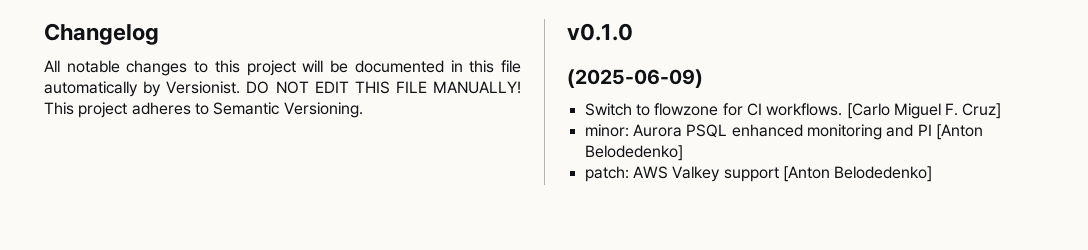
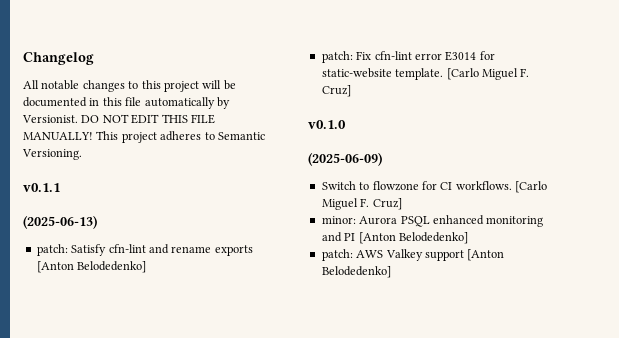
+ v0.1.1
+ (2025-06-13)
+ patch: Satisfy cfn-lint and rename exports [Anton Belodedenko]
+ patch: Fix cfn-lint error E3014 for static-website template. [Carlo Miguel F. Cruz]

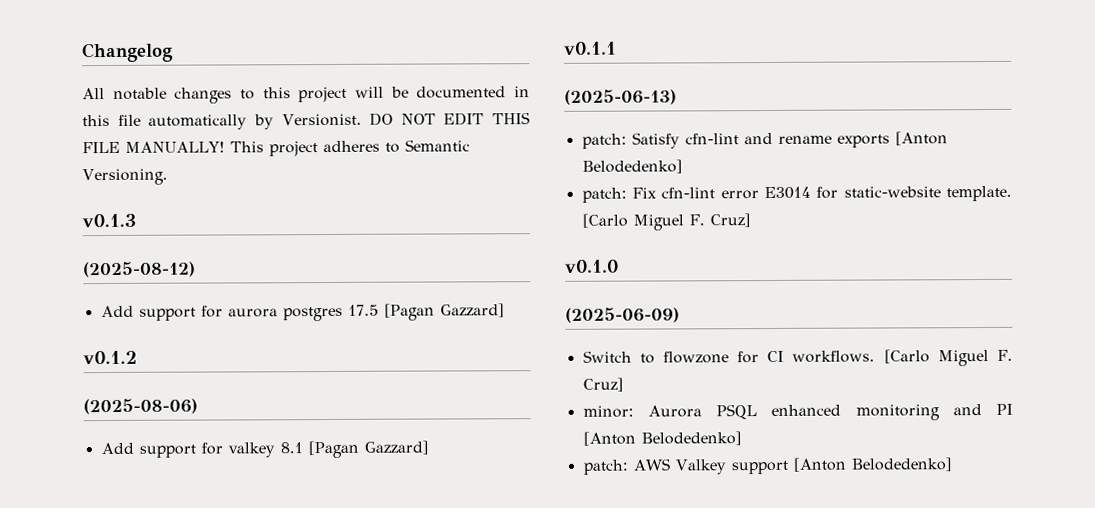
+ v0.1.3
+ (2025-08-12)
+ Add support for aurora postgres 17.5 [Pagan Gazzard]
+ v0.1.2
+ (2025-08-06)
+ Add support for valkey 8.1 [Pagan Gazzard]

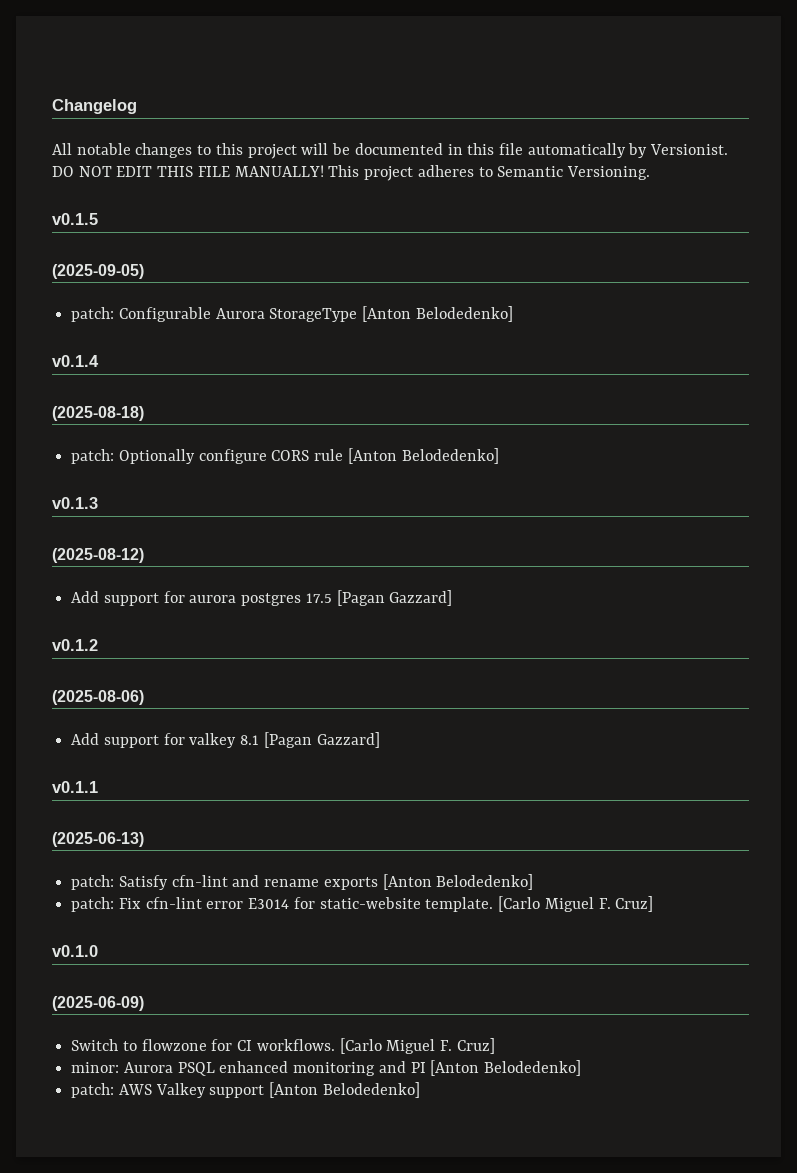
+ v0.1.5
+ (2025-09-05)
+ patch: Configurable Aurora StorageType [Anton Belodedenko]
+ v0.1.4
+ (2025-08-18)
+ patch: Optionally configure CORS rule [Anton Belodedenko]

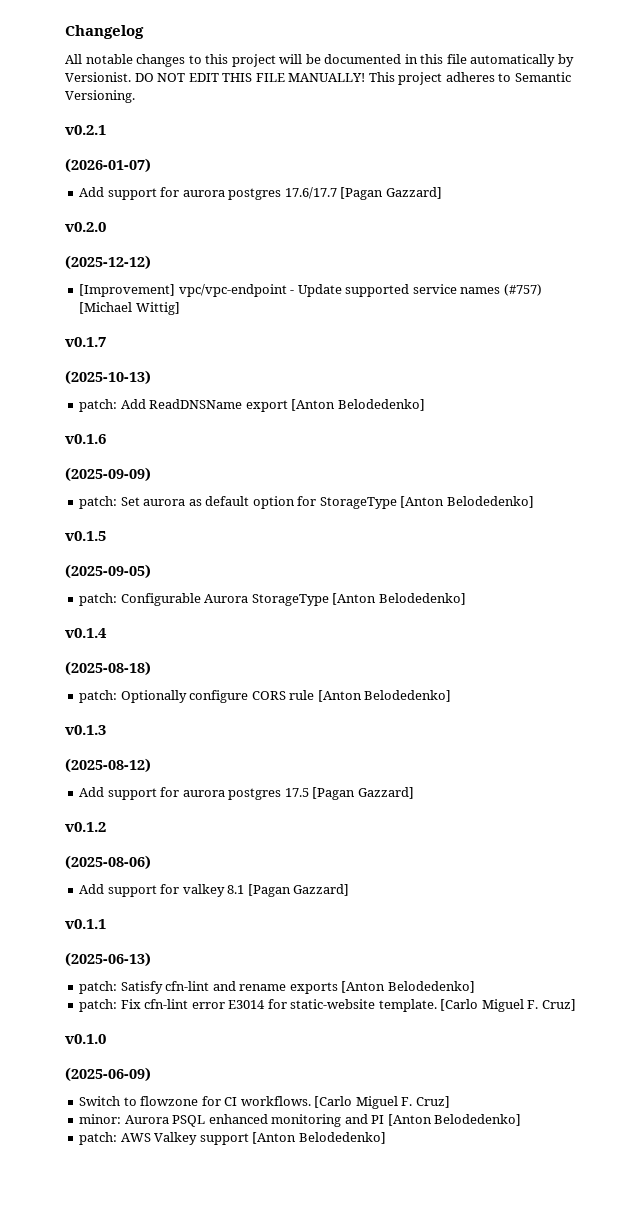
+ v0.2.1
+ (2026-01-07)
+ Add support for aurora postgres 17.6/17.7 [Pagan Gazzard]
+ v0.2.0
+ (2025-12-12)
+ [Improvement] vpc/vpc-endpoint - Update supported service names (#757) [Michael Wittig]
+ v0.1.7
+ (2025-10-13)
+ patch: Add ReadDNSName export [Anton Belodedenko]
+ v0.1.6
+ (2025-09-09)
+ patch: Set aurora as default option for StorageType [Anton Belodedenko]

